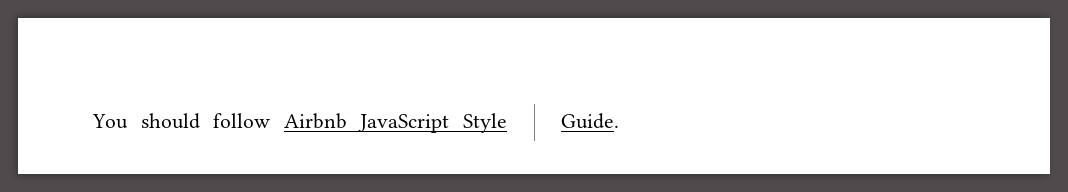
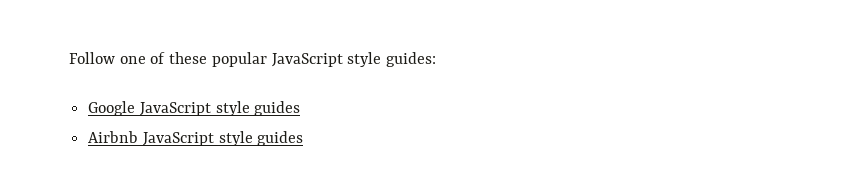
- You should follow Airbnb JavaScript Style Guide.
+ Follow one of these popular JavaScript style guides:
+ Google JavaScript style guides
+ Airbnb JavaScript style guides

